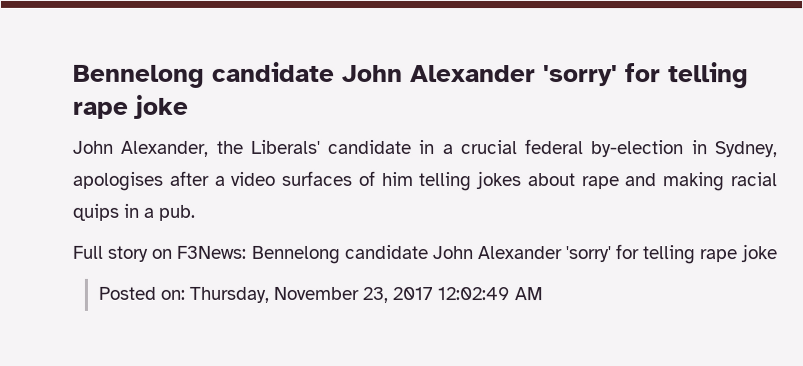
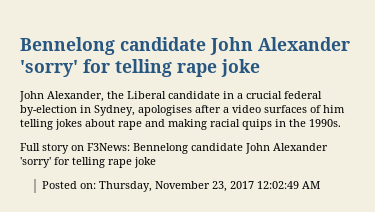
- John Alexander, the Liberals' candidate in a crucial federal by-election in Sydney, apologises after a video surfaces of him telling jokes about rape and making racial quips in a pub.
+ John Alexander, the Liberal candidate in a crucial federal by-election in Sydney, apologises after a video surfaces of him telling jokes about rape and making racial quips in the 1990s.

